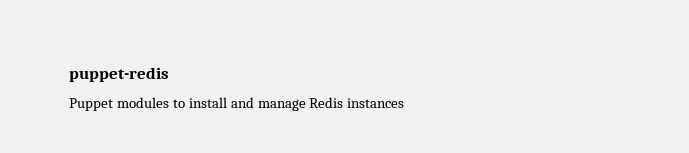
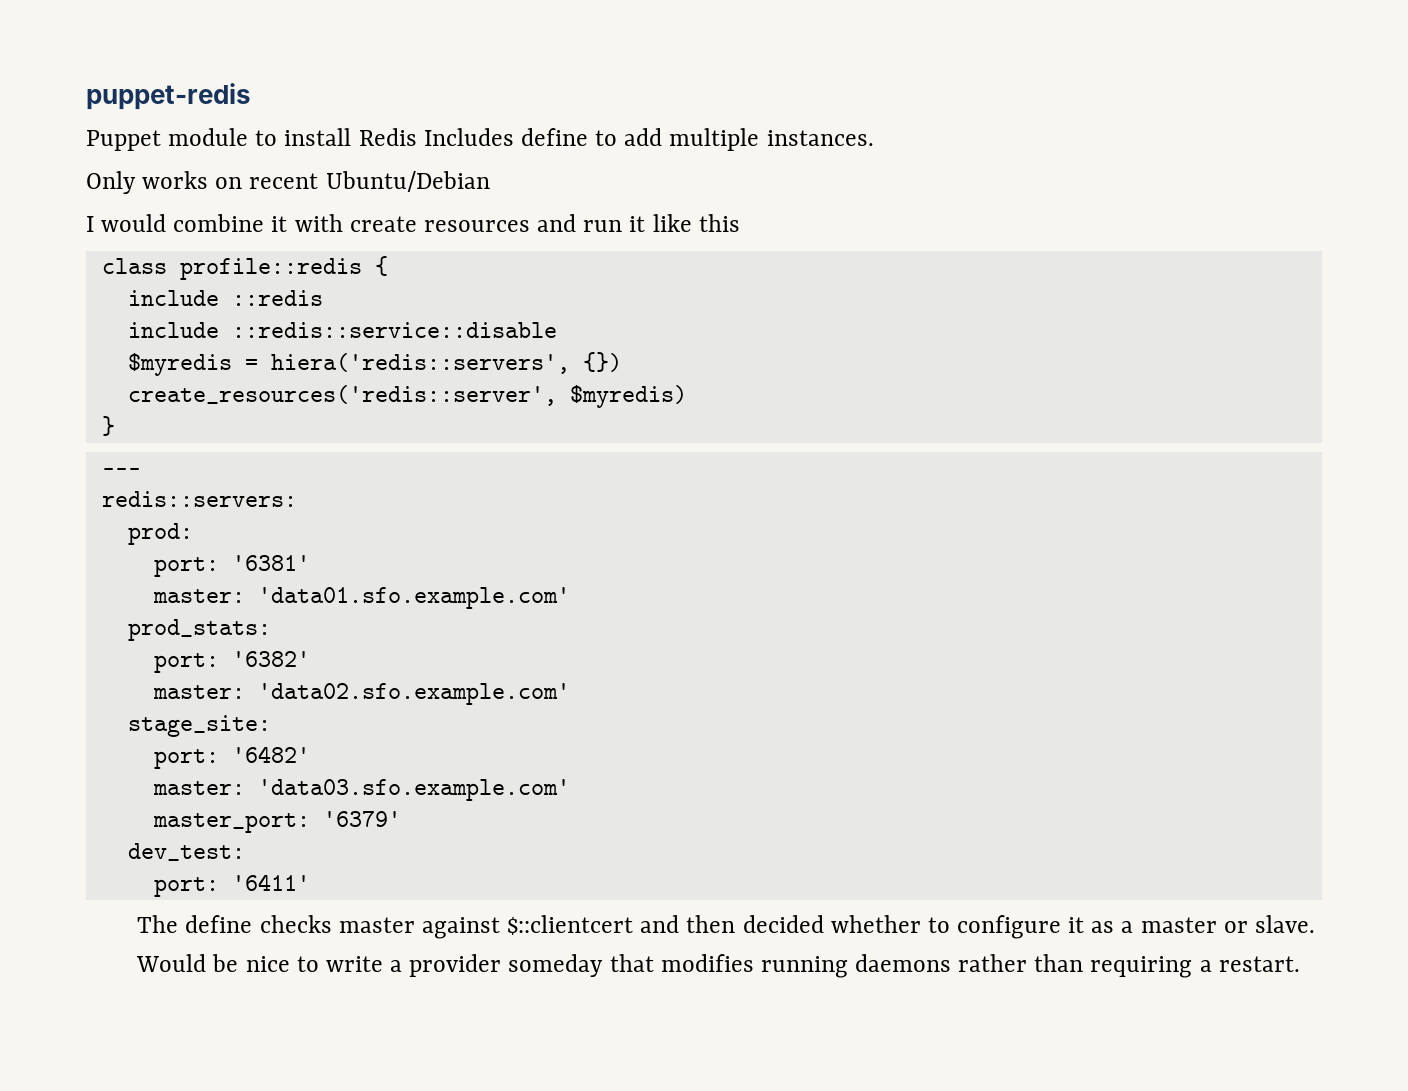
- Puppet modules to install and manage Redis instances
+ Puppet module to install Redis Includes define to add multiple instances.
+ Only works on recent Ubuntu/Debian
+ I would combine it with create resources and run it like this
+ class profile::redis {
+ include ::redis
+ include ::redis::service::disable
+ $myredis = hiera('redis::servers', {})
+ create_resources('redis::server', $myredis)
+ }
+ ---
+ redis::servers:
+ prod:
+ port: '6381'
+ master: 'data01.sfo.example.com'
+ prod_stats:
+ port: '6382'
+ master: 'data02.sfo.example.com'
+ stage_site:
+ port: '6482'
+ master: 'data03.sfo.example.com'
+ master_port: '6379'
+ dev_test:
+ port: '6411'
+ The define checks master against $::clientcert and then decided whether to configure it as a master or slave.
+ Would be nice to write a provider someday that modifies running daemons rather than requiring a restart.

